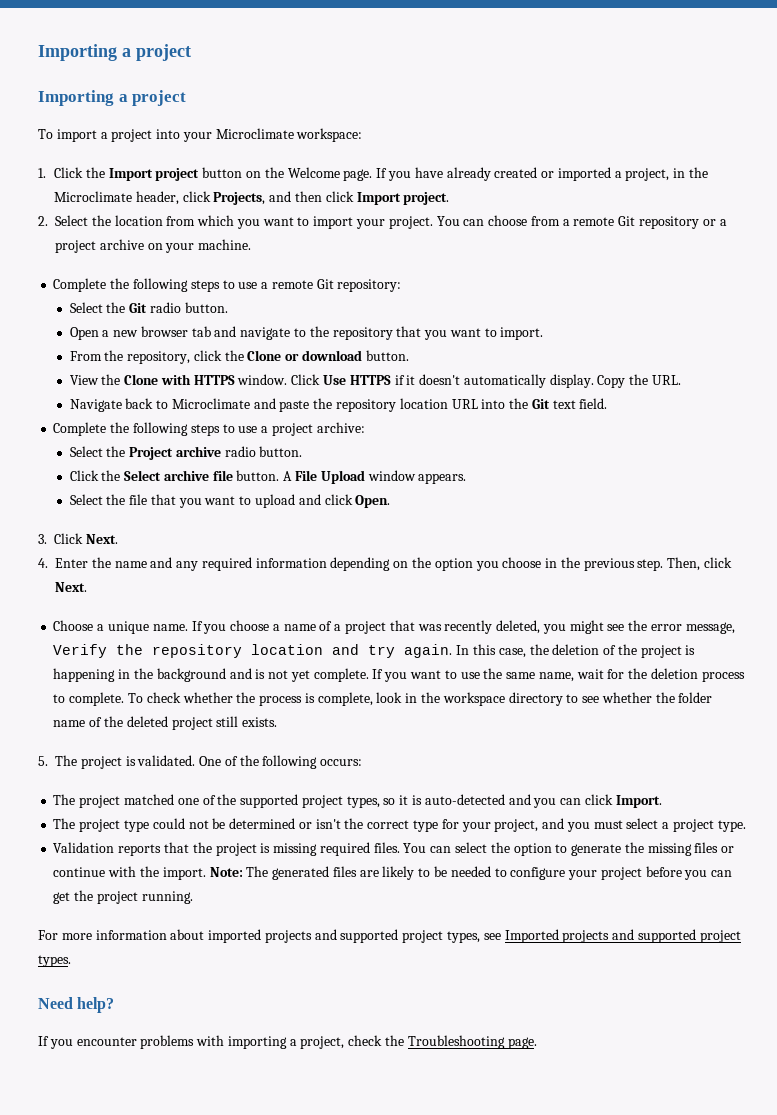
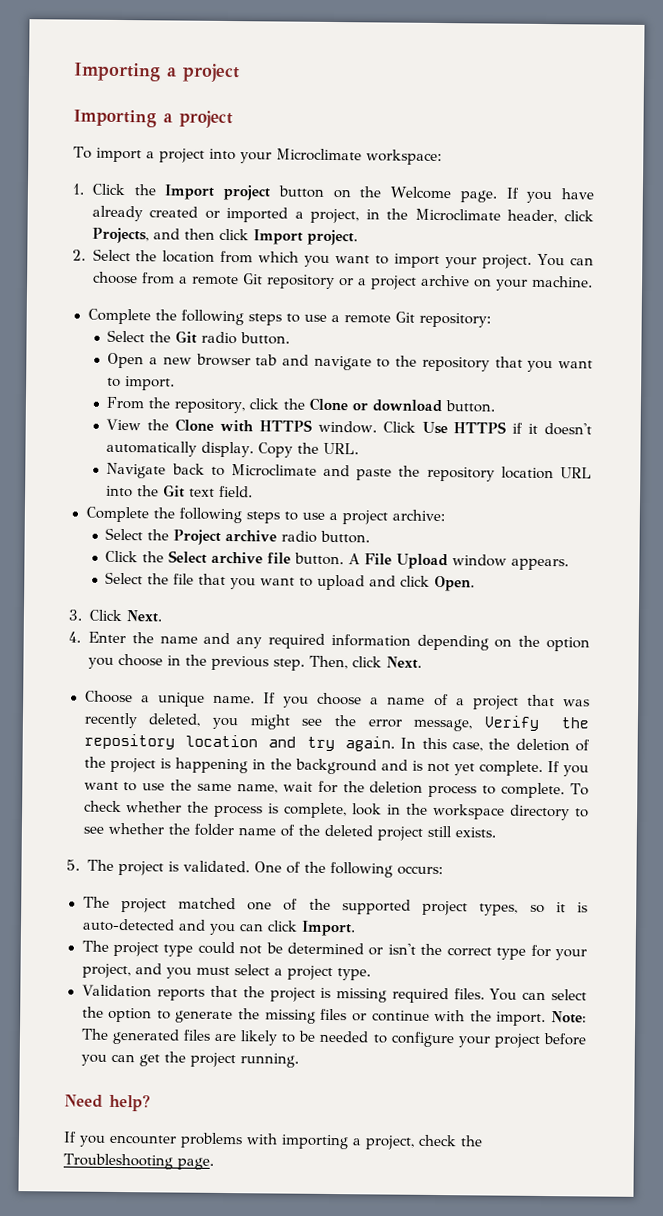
- For more information about imported projects and supported project types, see Imported projects and supported project types.

